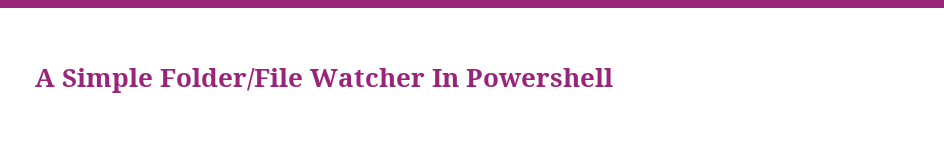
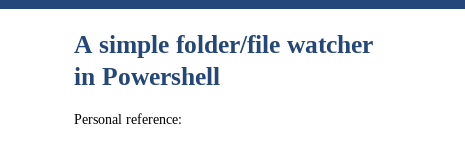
- A Simple Folder/File Watcher In Powershell
+ A simple folder/file watcher in Powershell
+ Personal reference:

